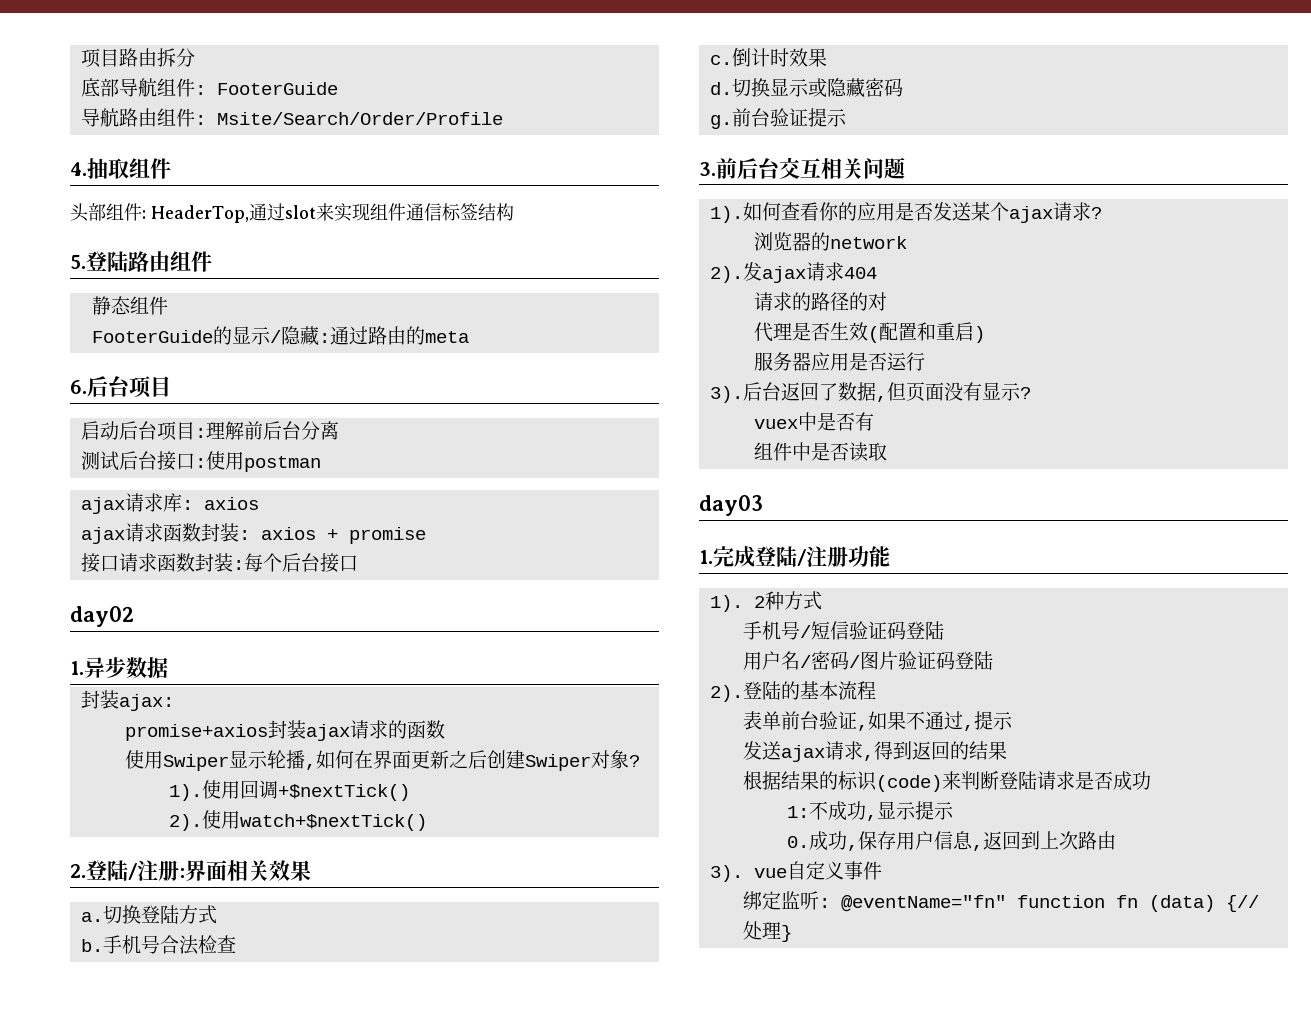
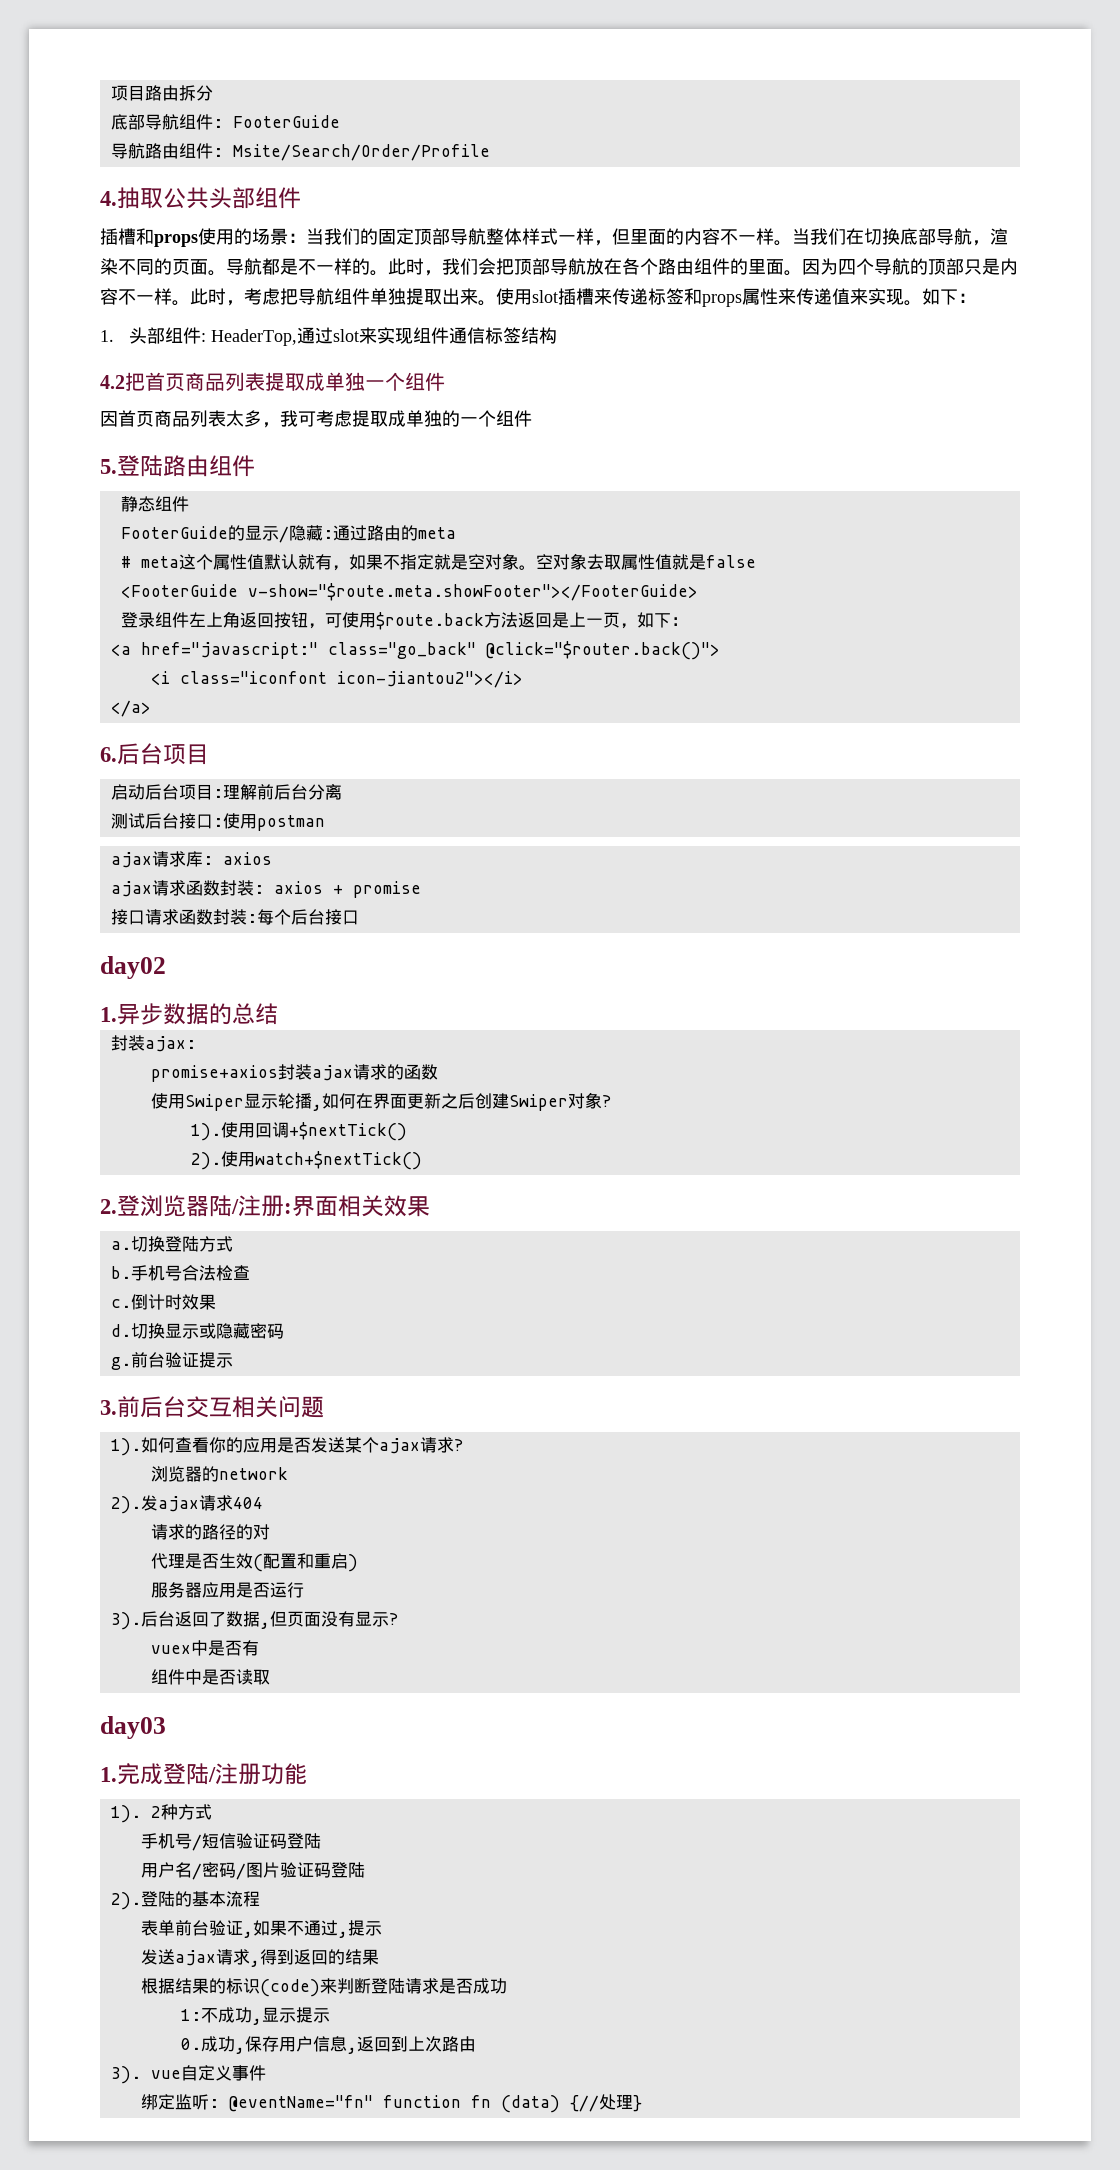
- 4.抽取组件
- 头部组件: HeaderTop,通过slot来实现组件通信标签结构
+ 4.抽取公共头部组件
+ 插槽和props使用的场景：当我们的固定顶部导航整体样式一样，但里面的内容不一样。当我们在切换底部导航，渲染不同的页面。导航都是不一样的。此时，我们会把顶部导航放在各个路由组件的里面。因为四个导航的顶部只是内容不一样。此时，考虑把导航组件单独提取出来。使用slot插槽来传递标签和props属性来传递值来实现。如下：
+ 1.头部组件: HeaderTop,通过slot来实现组件通信标签结构
+ 4.2把首页商品列表提取成单独一个组件
+ 因首页商品列表太多，我可考虑提取成单独的一个组件
+ # meta这个属性值默认就有，如果不指定就是空对象。空对象去取属性值就是false
+ <FooterGuide v-show="$route.meta.showFooter"></FooterGuide>
+ 登录组件左上角返回按钮，可使用$route.back方法返回是上一页，如下：
+ <a href="javascript:" class="go_back" @click="$router.back()">
+ <i class="iconfont icon-jiantou2"></i>
+ </a>
- 1.异步数据
+ 1.异步数据的总结
- 2.登陆/注册:界面相关效果
+ 2.登浏览器陆/注册:界面相关效果

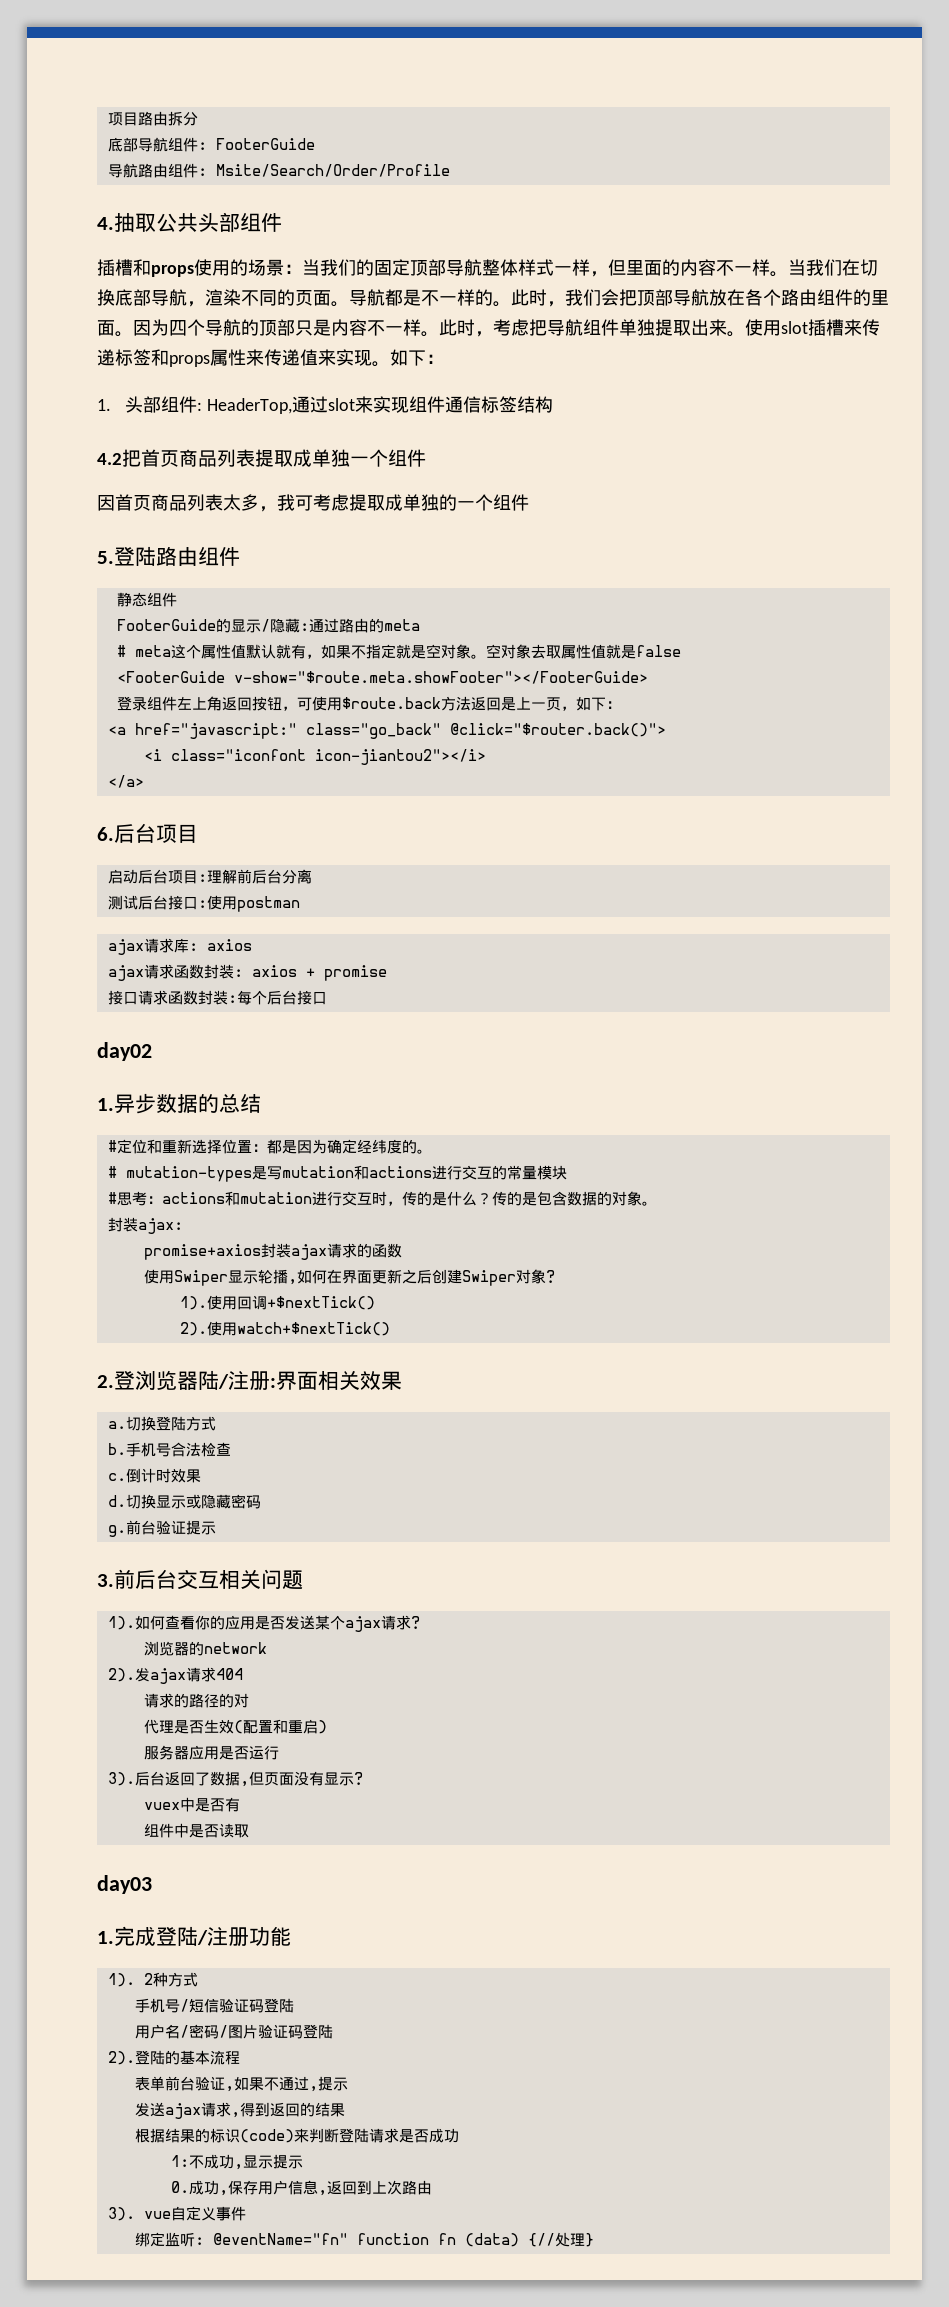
+ #定位和重新选择位置：都是因为确定经纬度的。
+ # mutation-types是写mutation和actions进行交互的常量模块
+ #思考：actions和mutation进行交互时，传的是什么？传的是包含数据的对象。

